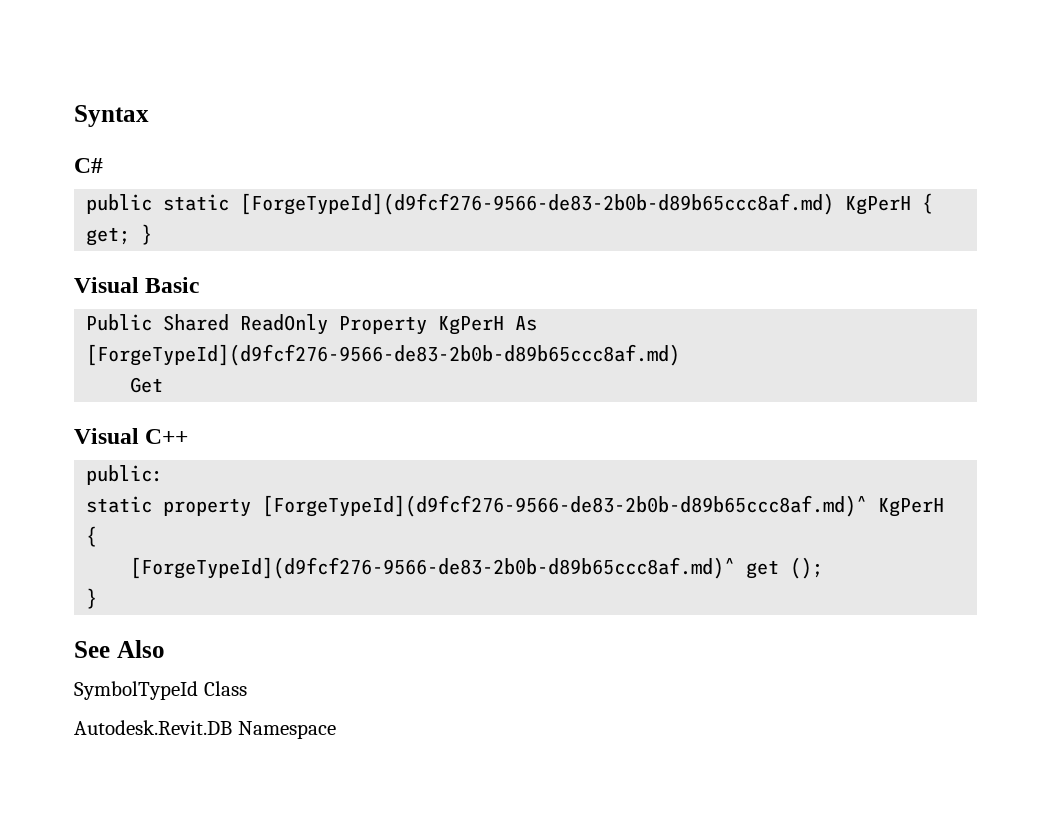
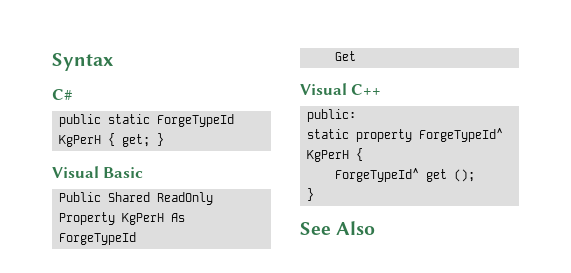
- public static [ForgeTypeId](d9fcf276-9566-de83-2b0b-d89b65ccc8af.md) KgPerH { get; }
+ public static ForgeTypeId KgPerH { get; }
- Public Shared ReadOnly Property KgPerH As [ForgeTypeId](d9fcf276-9566-de83-2b0b-d89b65ccc8af.md)
+ Public Shared ReadOnly Property KgPerH As ForgeTypeId
- static property [ForgeTypeId](d9fcf276-9566-de83-2b0b-d89b65ccc8af.md)^ KgPerH {
+ static property ForgeTypeId^ KgPerH {
- [ForgeTypeId](d9fcf276-9566-de83-2b0b-d89b65ccc8af.md)^ get ();
+ ForgeTypeId^ get ();
- SymbolTypeId Class
- Autodesk.Revit.DB Namespace

